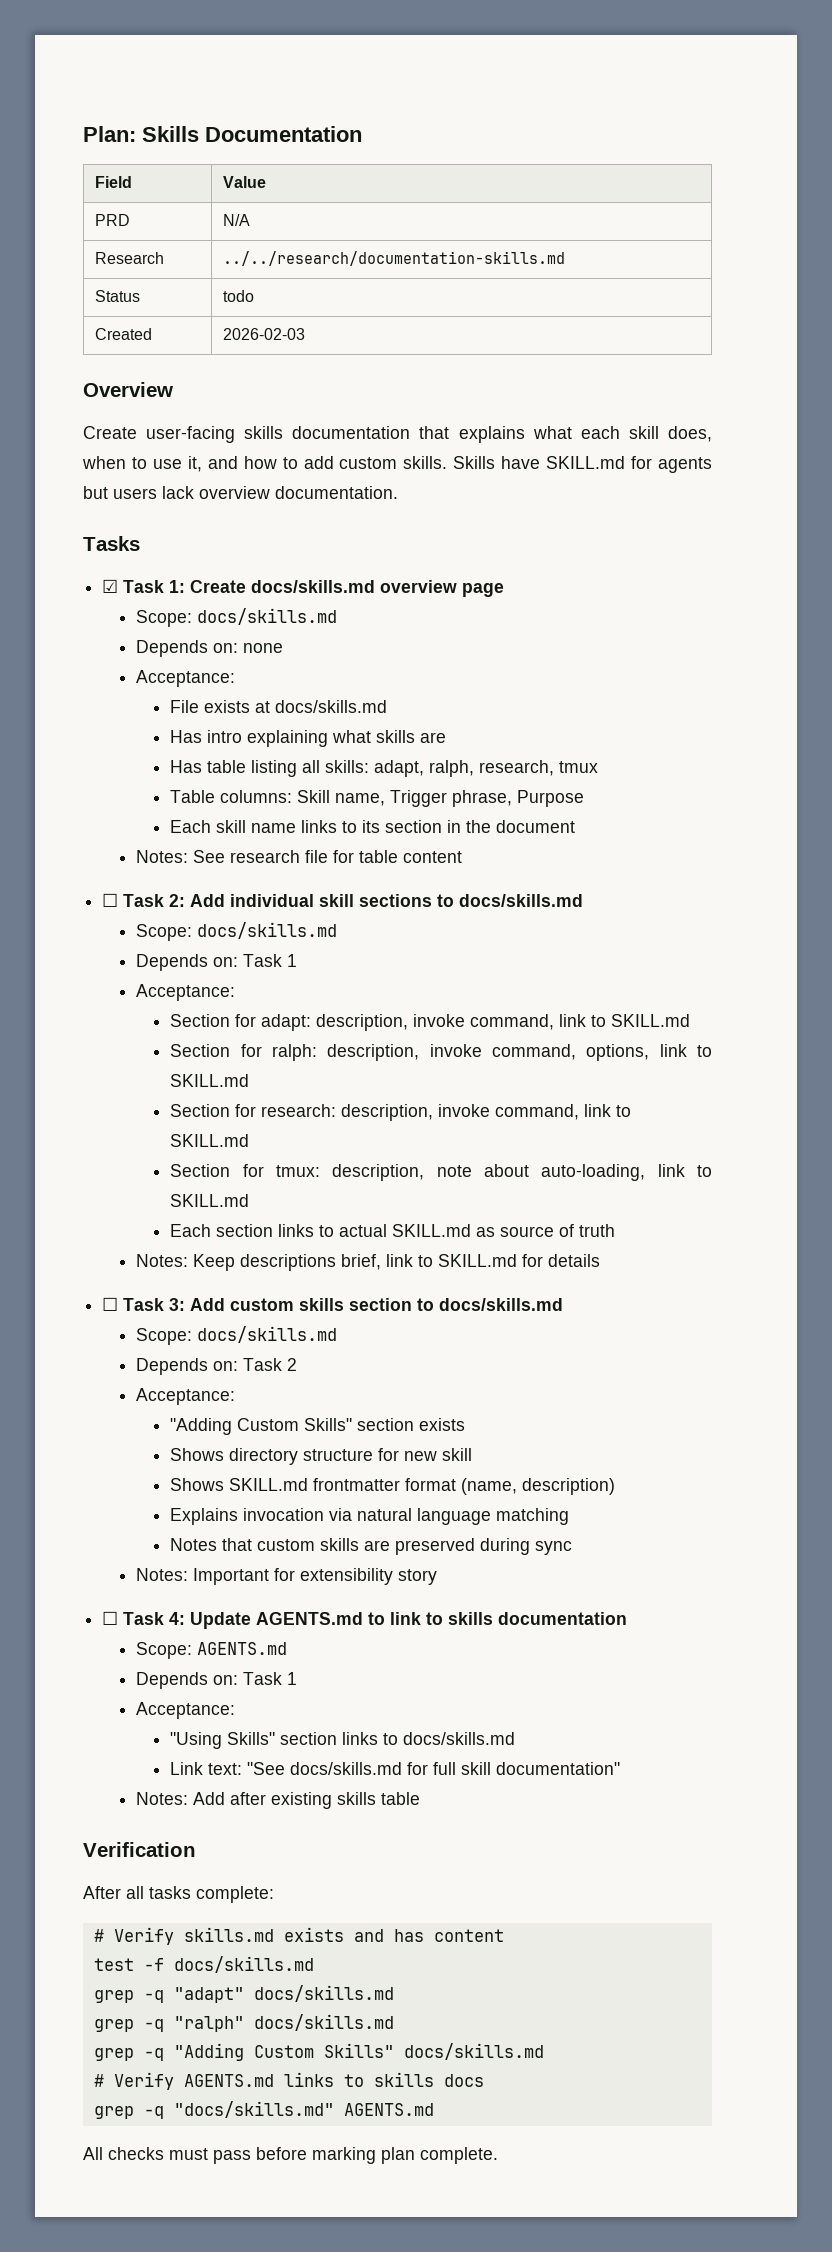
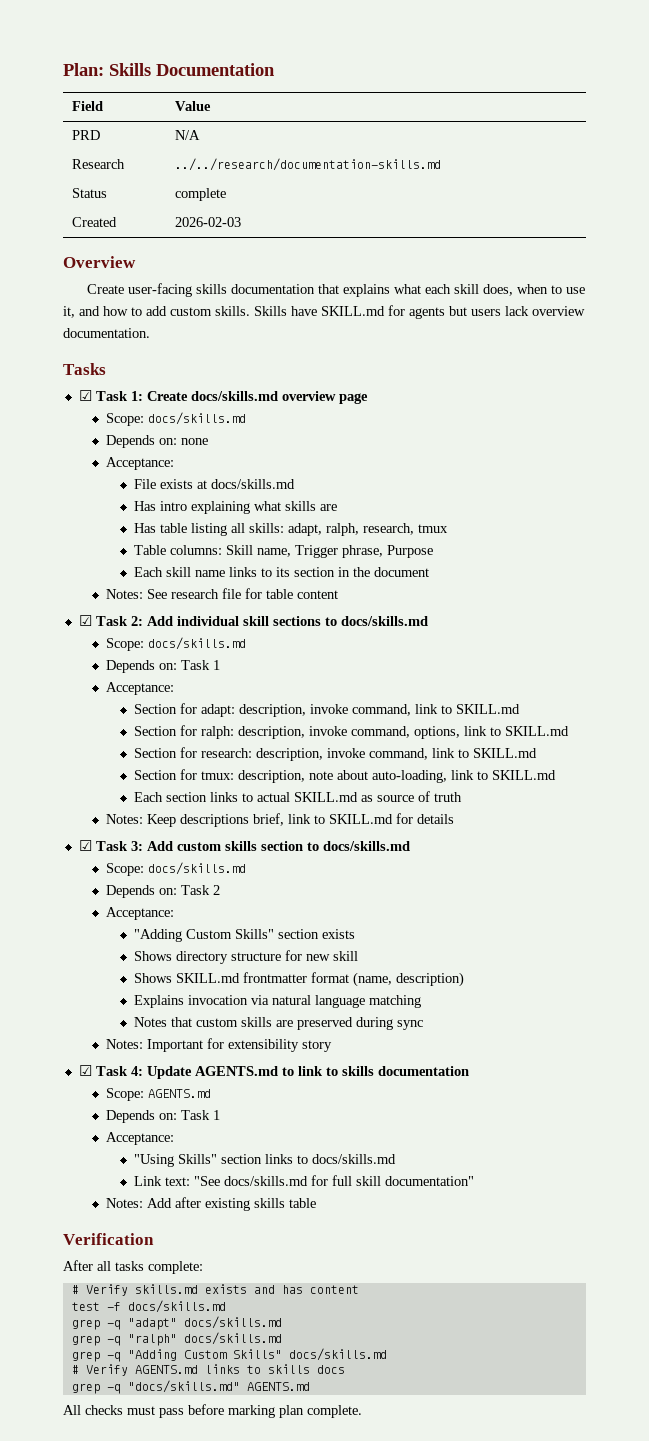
- Status | todo
+ Status | complete
- ☐ Task 2: Add individual skill sections to docs/skills.md
+ ☑ Task 2: Add individual skill sections to docs/skills.md
- ☐ Task 3: Add custom skills section to docs/skills.md
+ ☑ Task 3: Add custom skills section to docs/skills.md
- ☐ Task 4: Update AGENTS.md to link to skills documentation
+ ☑ Task 4: Update AGENTS.md to link to skills documentation

